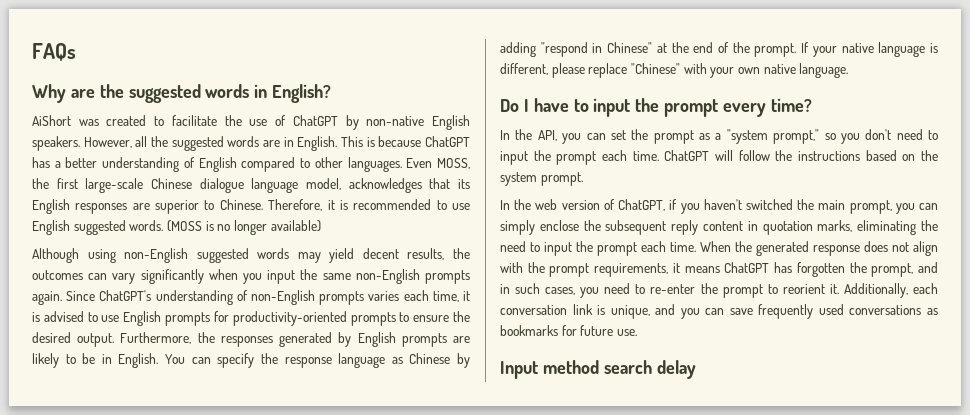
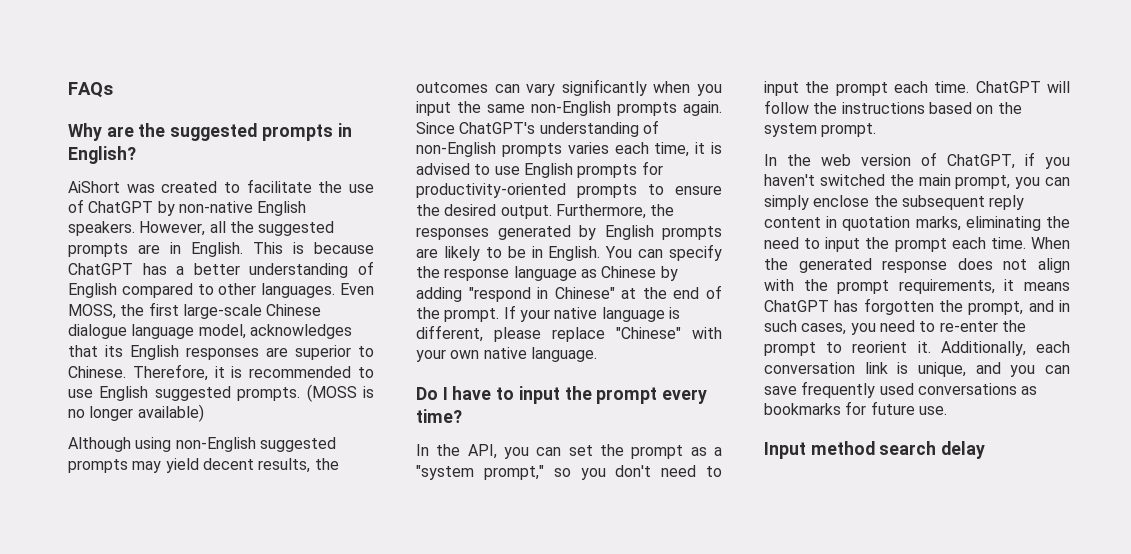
- Why are the suggested words in English?
+ Why are the suggested prompts in English?
- However, all the suggested words are in English.
+ However, all the suggested prompts are in English.
- Therefore, it is recommended to use English suggested words.
+ Therefore, it is recommended to use English suggested prompts.
- Although using non-English suggested words may yield decent results, the outcomes can vary significantly when you input the same non-English prompts again.
+ Although using non-English suggested prompts may yield decent results, the outcomes can vary significantly when you input the same non-English prompts again.

